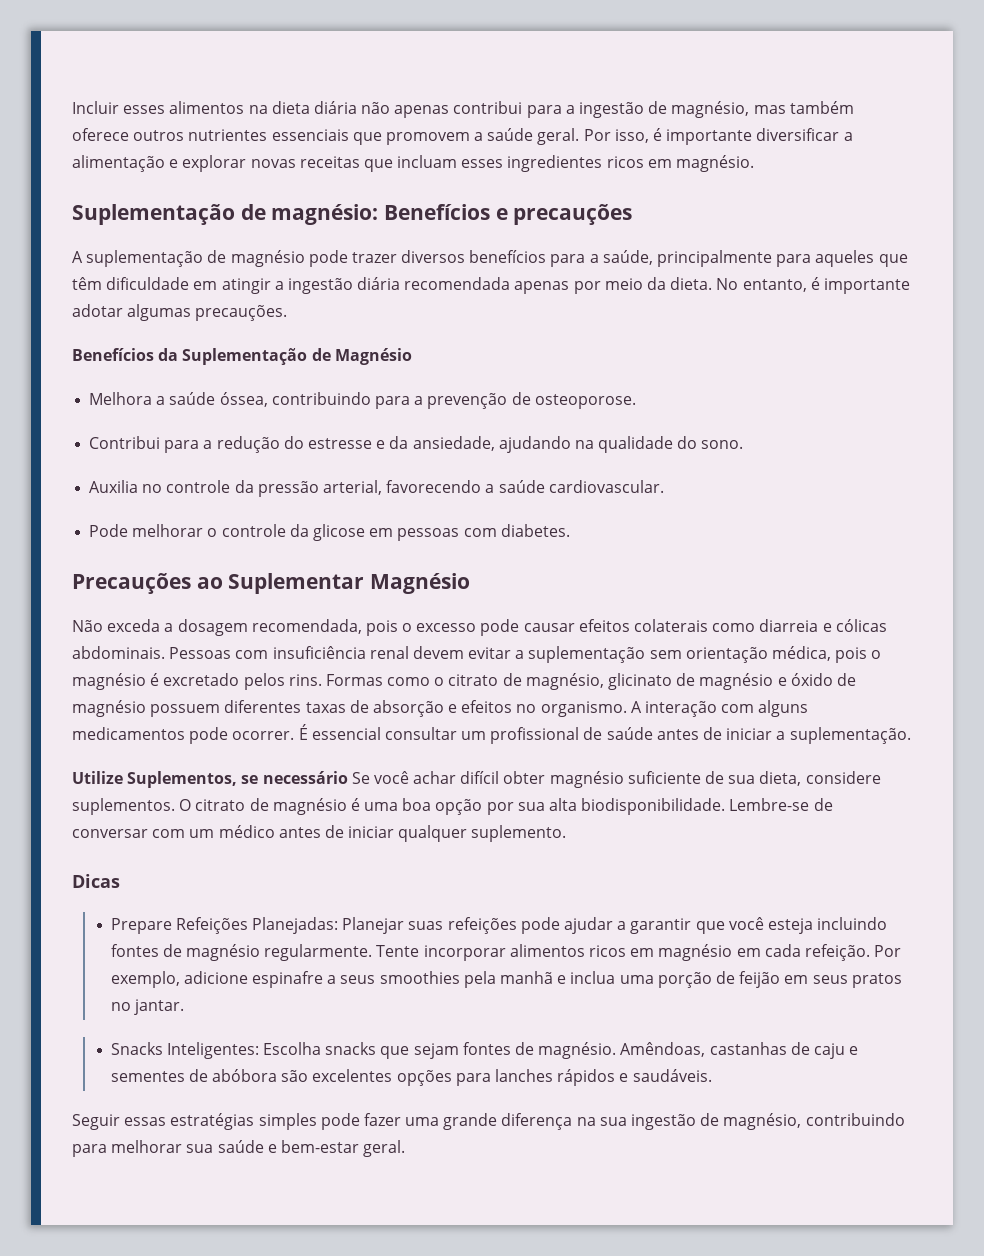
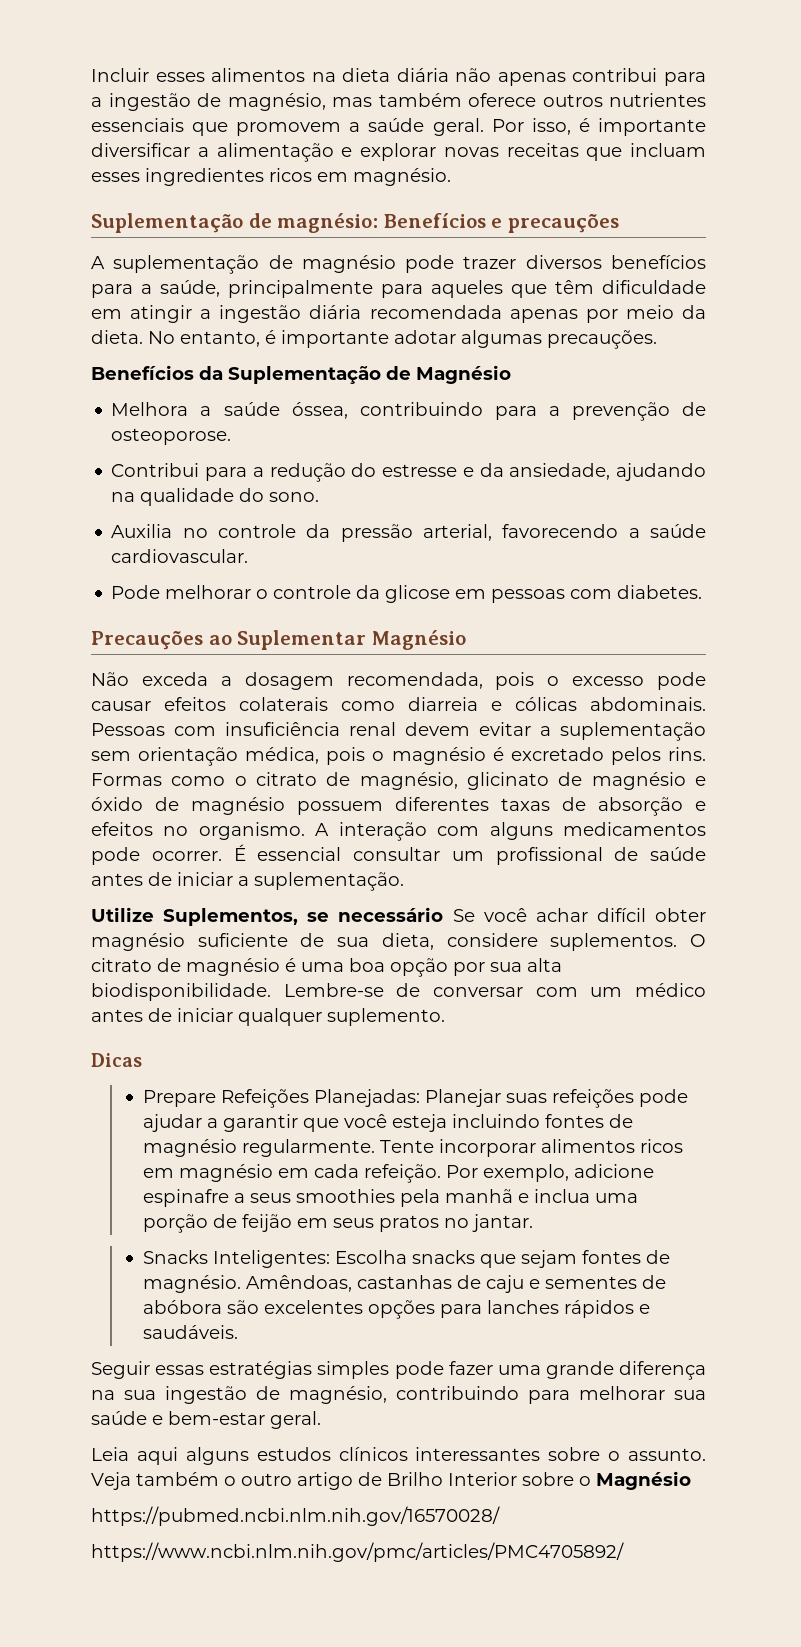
+ Leia aqui alguns estudos clínicos interessantes sobre o assunto. Veja também o outro artigo de Brilho Interior sobre o Magnésio
+ https://pubmed.ncbi.nlm.nih.gov/16570028/
+ https://www.ncbi.nlm.nih.gov/pmc/articles/PMC4705892/

